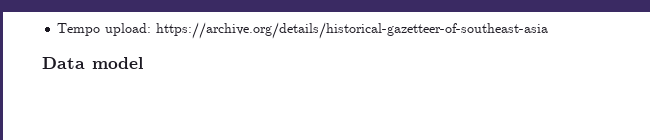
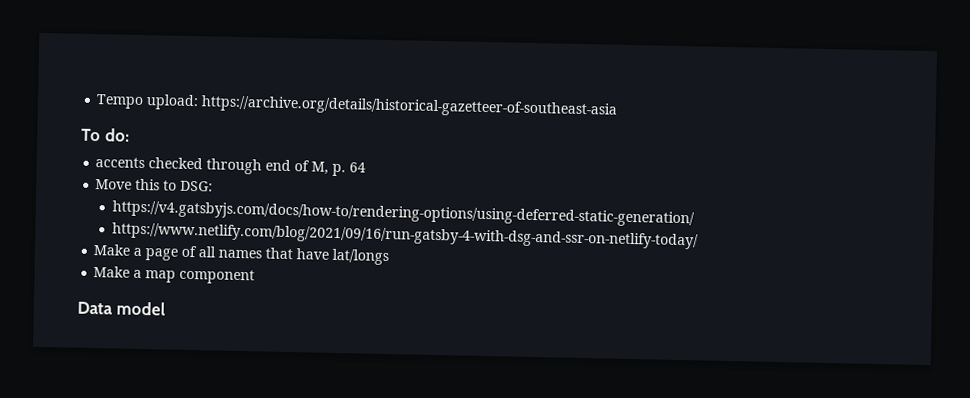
+ To do:
+ accents checked through end of M, p. 64
+ Move this to DSG:
+ https://v4.gatsbyjs.com/docs/how-to/rendering-options/using-deferred-static-generation/
+ https://www.netlify.com/blog/2021/09/16/run-gatsby-4-with-dsg-and-ssr-on-netlify-today/
+ Make a page of all names that have lat/longs
+ Make a map component

